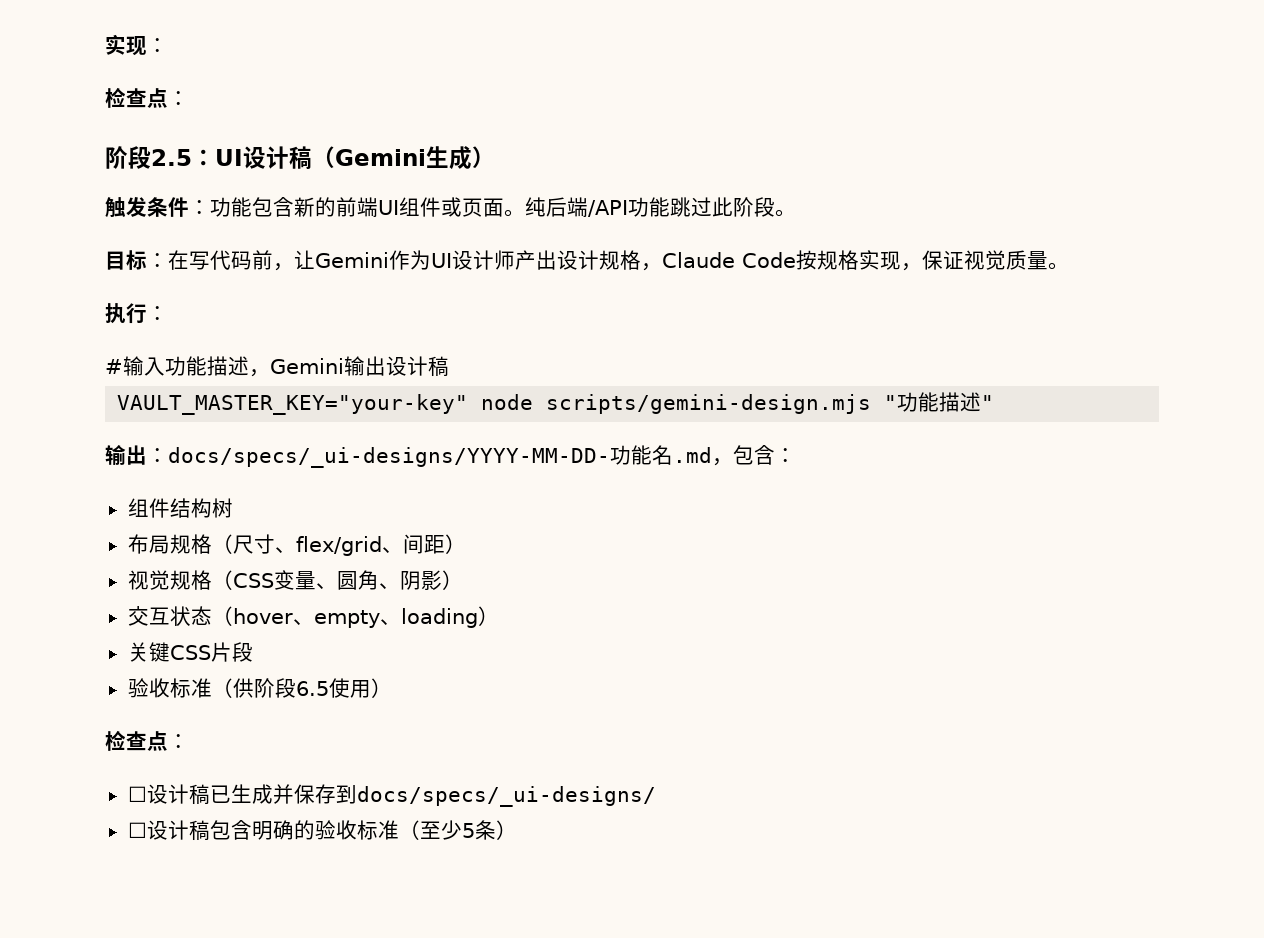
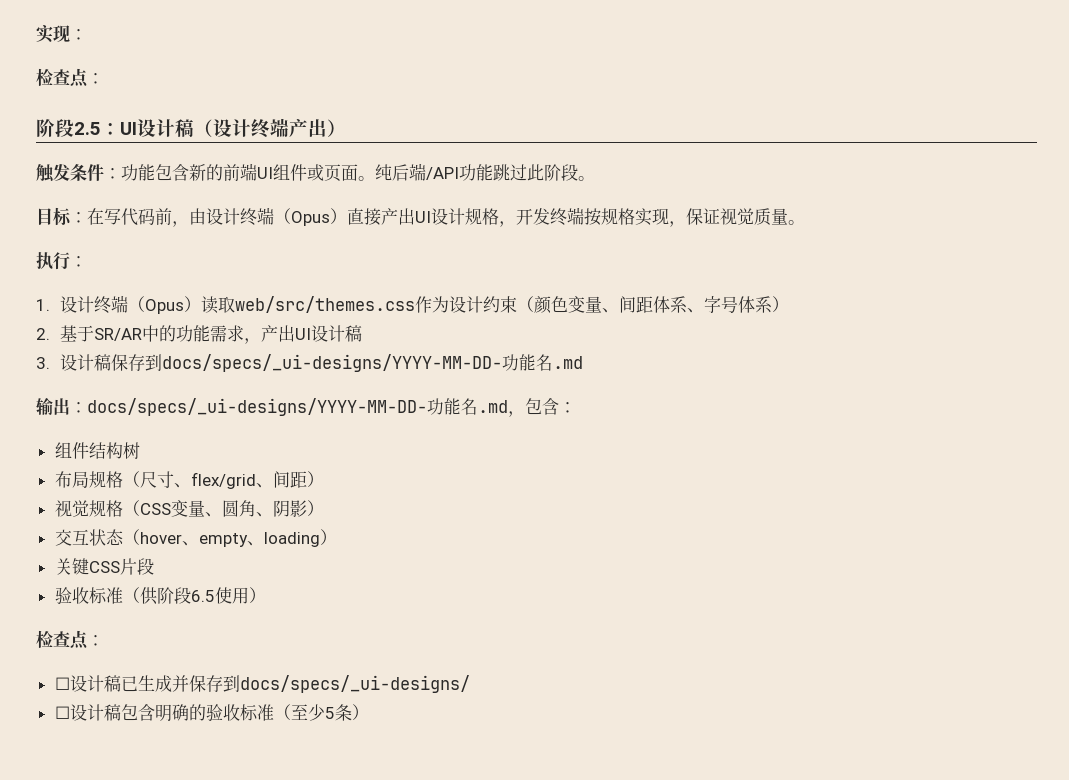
- 阶段2.5：UI设计稿（Gemini生成）
+ 阶段2.5：UI设计稿（设计终端产出）
- 目标：在写代码前，让Gemini作为UI设计师产出设计规格，Claude Code按规格实现，保证视觉质量。
+ 目标：在写代码前，由设计终端（Opus）直接产出UI设计规格，开发终端按规格实现，保证视觉质量。
- #输入功能描述，Gemini输出设计稿
- VAULT_MASTER_KEY="your-key" node scripts/gemini-design.mjs "功能描述"
+ 1.设计终端（Opus）读取web/src/themes.css作为设计约束（颜色变量、间距体系、字号体系）
+ 2.基于SR/AR中的功能需求，产出UI设计稿
+ 3.设计稿保存到docs/specs/_ui-designs/YYYY-MM-DD-功能名.md

